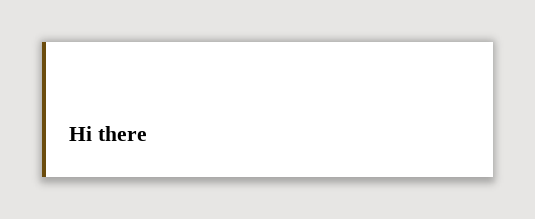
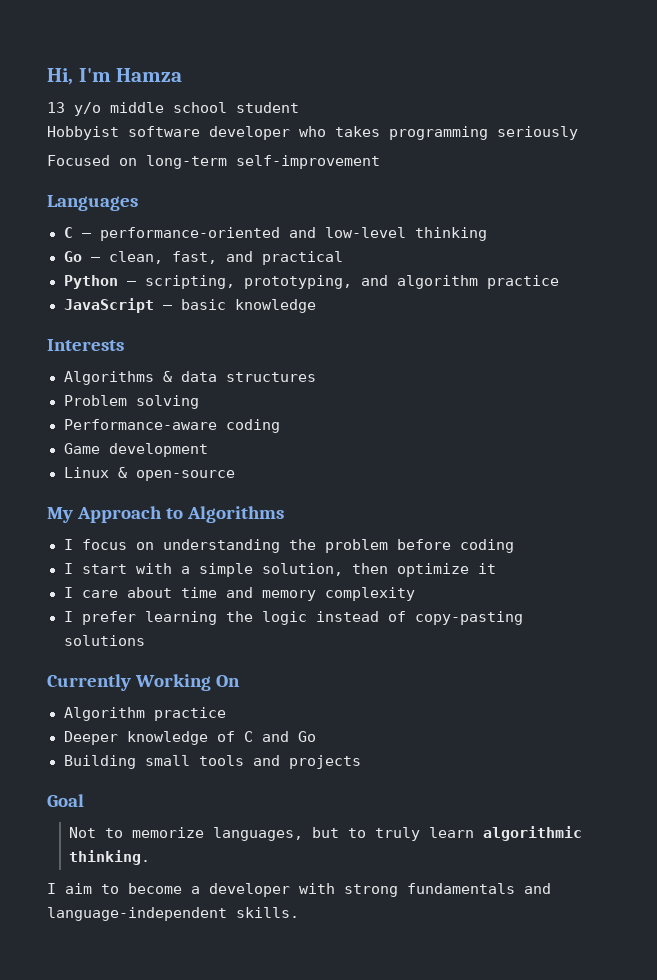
- Hi there
+ Hi, I'm Hamza
+ 13 y/o middle school student
+ Hobbyist software developer who takes programming seriously
+ Focused on long-term self-improvement
+ Languages
+ C – performance-oriented and low-level thinking
+ Go – clean, fast, and practical
+ Python – scripting, prototyping, and algorithm practice
+ JavaScript – basic knowledge
+ Interests
+ Algorithms & data structures
+ Problem solving
+ Performance-aware coding
+ Game development
+ Linux & open-source
+ My Approach to Algorithms
+ I focus on understanding the problem before coding
+ I start with a simple solution, then optimize it
+ I care about time and memory complexity
+ I prefer learning the logic instead of copy-pasting solutions
+ Currently Working On
+ Algorithm practice
+ Deeper knowledge of C and Go
+ Building small tools and projects
+ Goal
+ Not to memorize languages, but to truly learn algorithmic thinking.
+ I aim to become a developer with strong fundamentals and language-independent skills.

